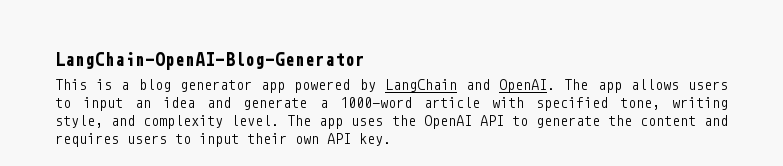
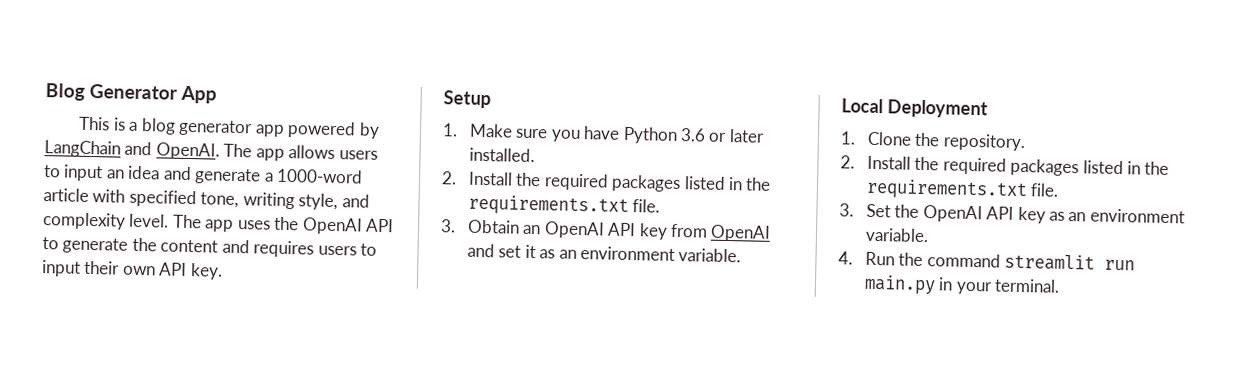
- LangChain-OpenAI-Blog-Generator
+ Blog Generator App
+ Setup
+ 1. Make sure you have Python 3.6 or later installed.
+ 2. Install the required packages listed in the requirements.txt file.
+ 3. Obtain an OpenAI API key from OpenAI and set it as an environment variable.
+ Local Deployment
+ 1. Clone the repository.
+ 2. Install the required packages listed in the requirements.txt file.
+ 3. Set the OpenAI API key as an environment variable.
+ 4. Run the command streamlit run main.py in your terminal.

